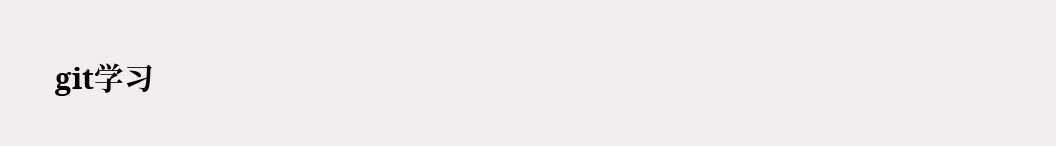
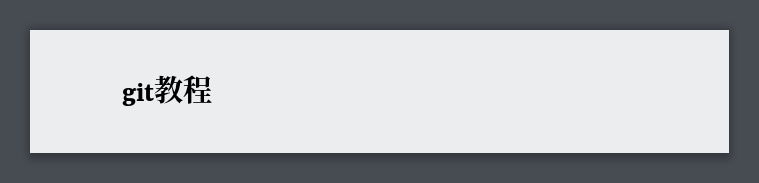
- git学习
+ git教程

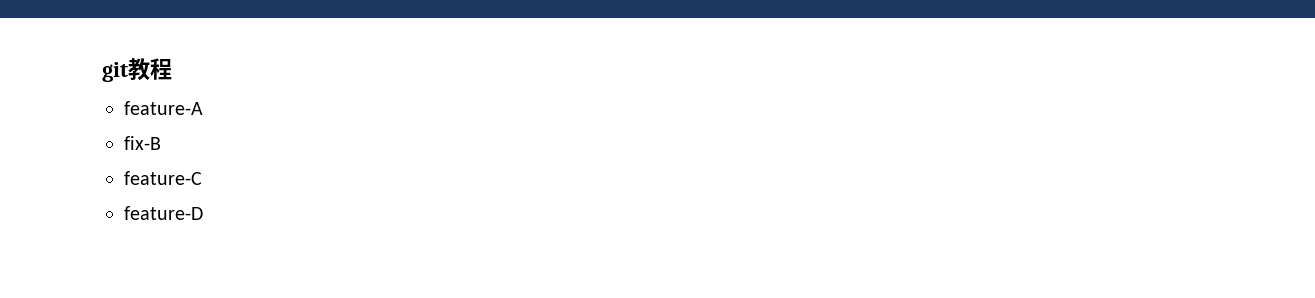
+ feature-A
+ fix-B
+ feature-C
+ feature-D

